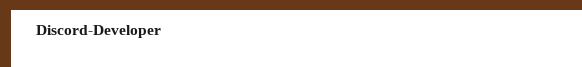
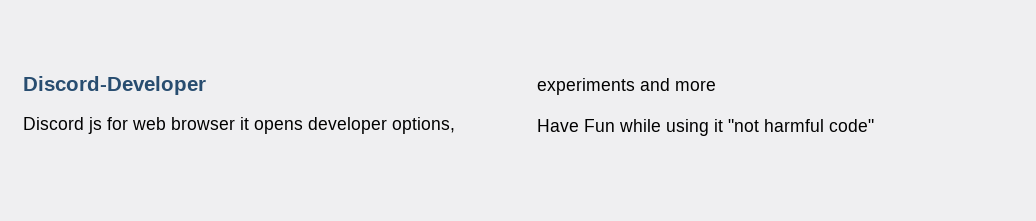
+ Discord js for web browser it opens developer options, experiments and more
+ Have Fun while using it "not harmful code"

